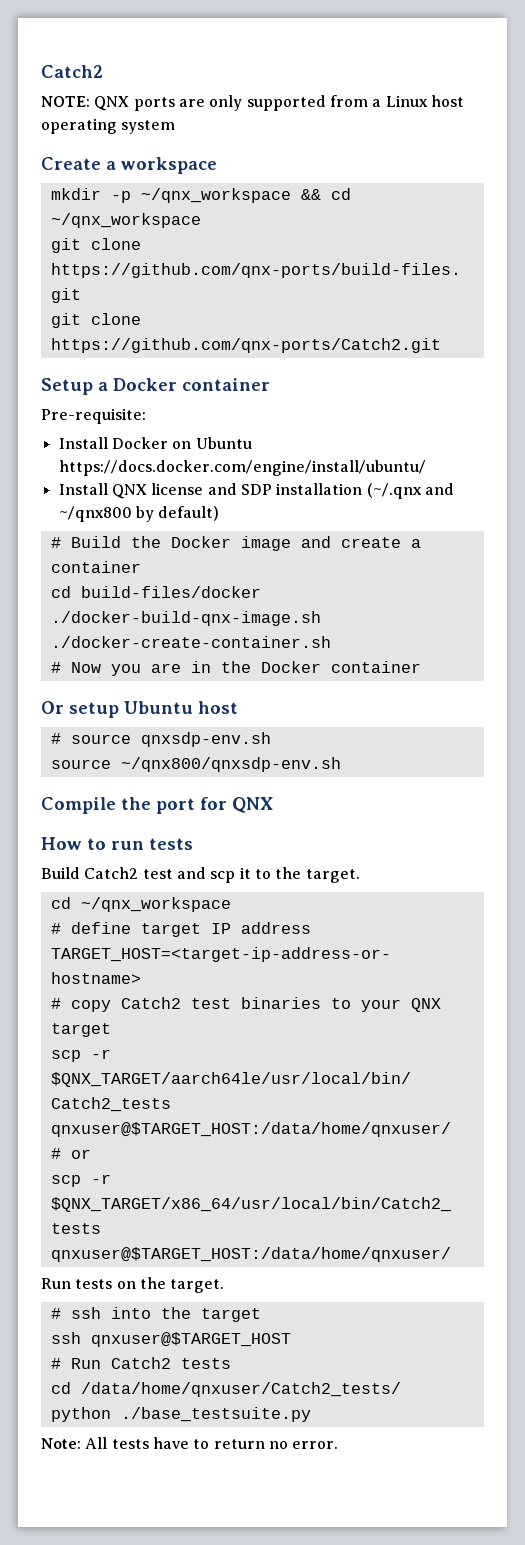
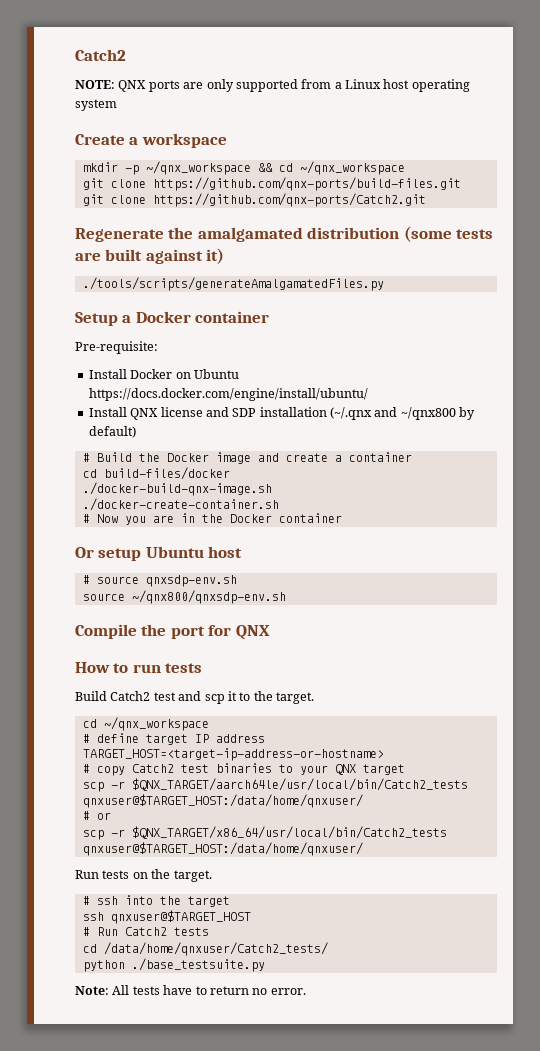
+ Regenerate the amalgamated distribution (some tests are built against it)
+ ./tools/scripts/generateAmalgamatedFiles.py

